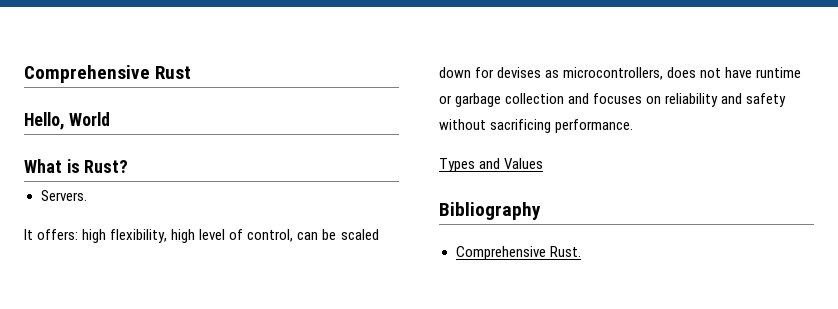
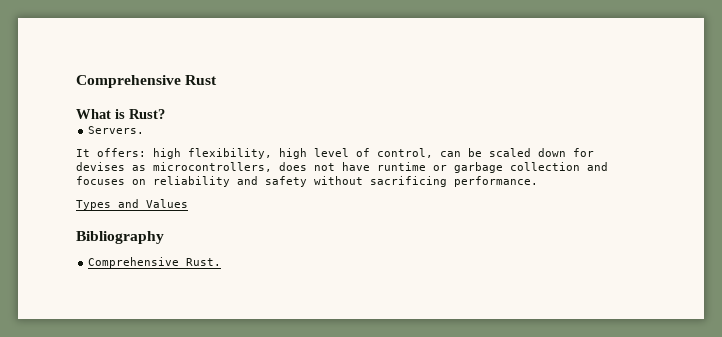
- Hello, World

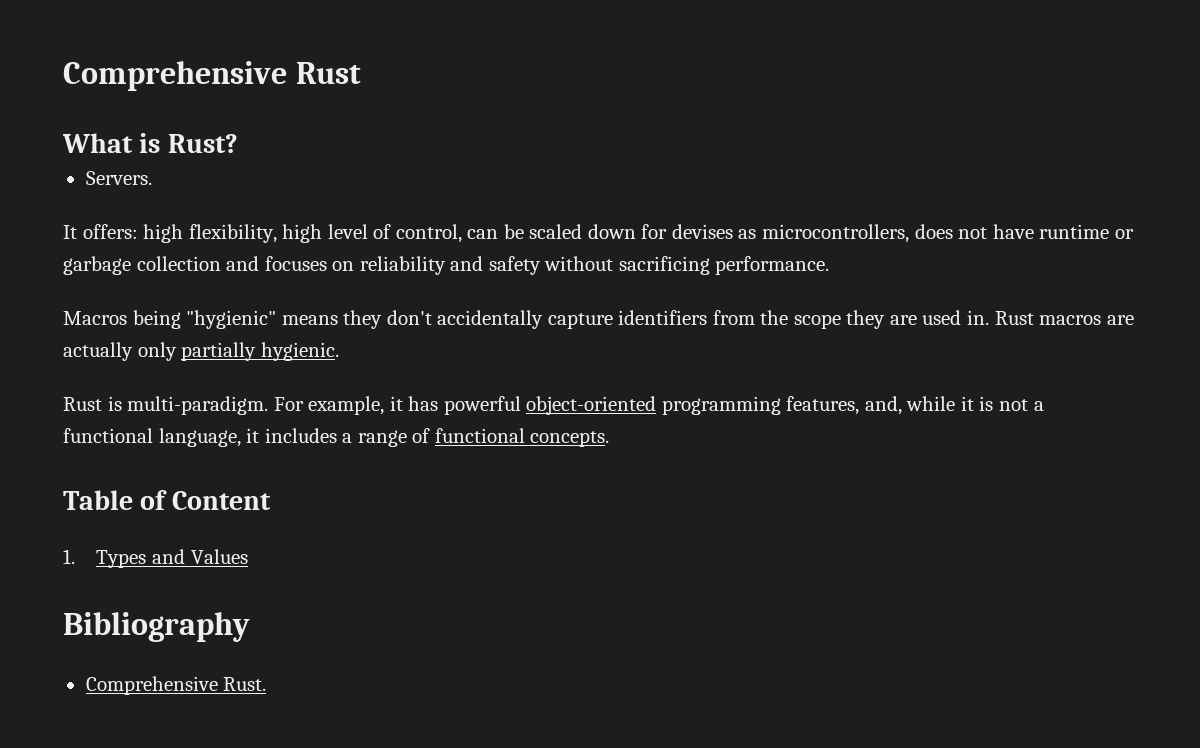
- Types and Values
+ Macros being "hygienic" means they don't accidentally capture identifiers from the scope they are used in. Rust macros are actually only partially hygienic.
+ Rust is multi-paradigm. For example, it has powerful object-oriented programming features, and, while it is not a functional language, it includes a range of functional concepts.
+ Table of Content
+ 1. Types and Values

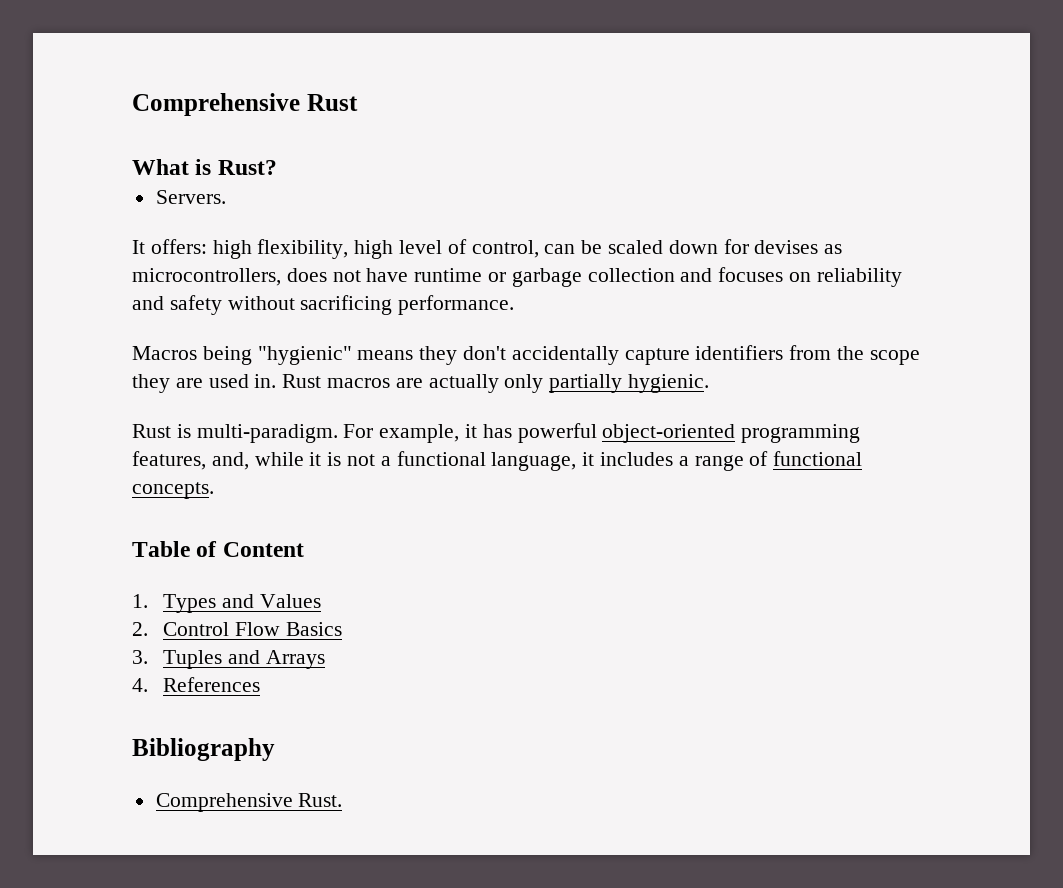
+ 2. Control Flow Basics
+ 3. Tuples and Arrays
+ 4. References

